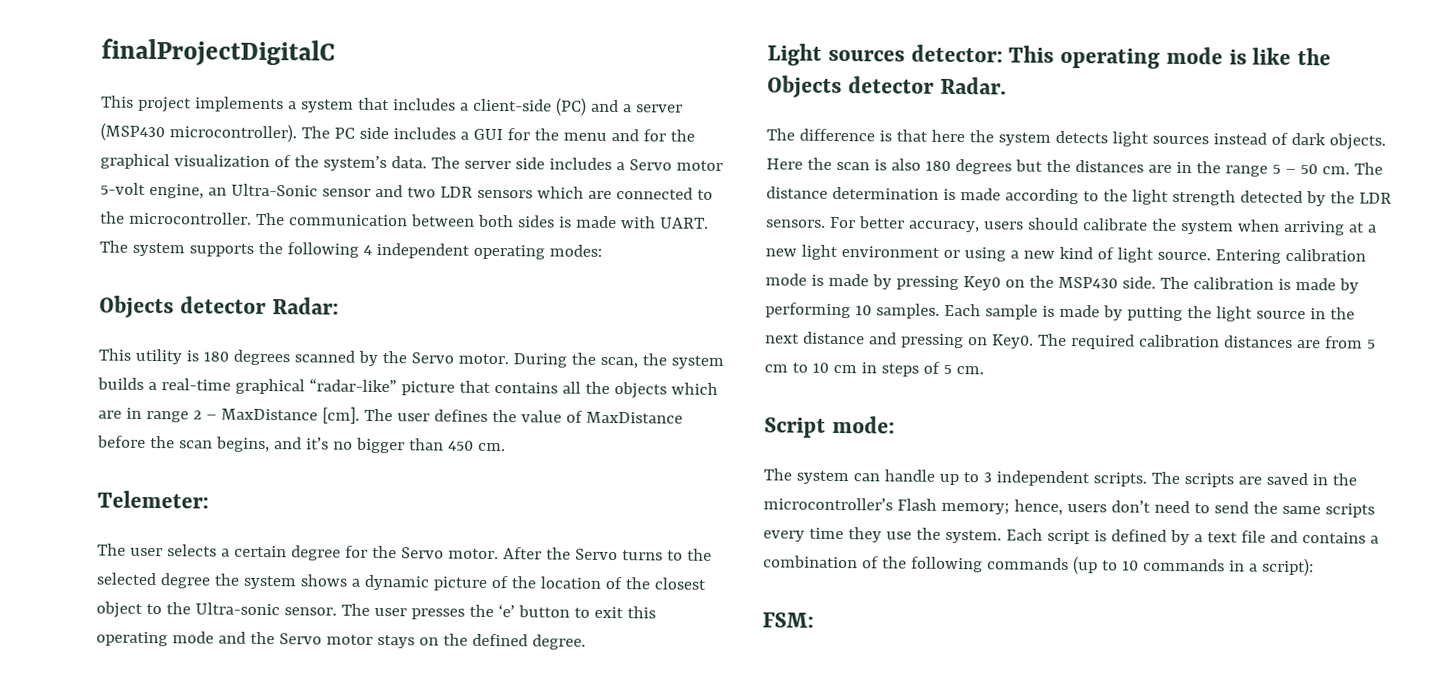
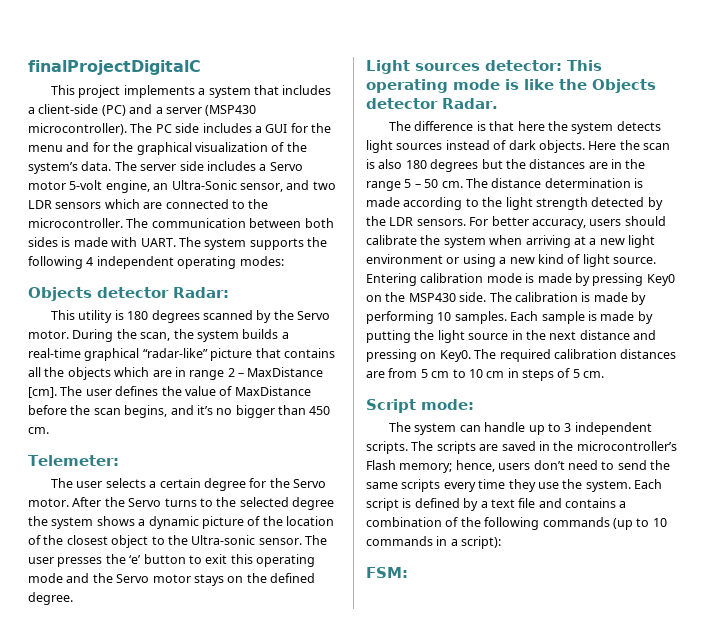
- The server side includes a Servo motor 5-volt engine, an Ultra-Sonic sensor and two LDR sensors which are connected to the microcontroller.
+ The server side includes a Servo motor 5-volt engine, an Ultra-Sonic sensor, and two LDR sensors which are connected to the microcontroller.

